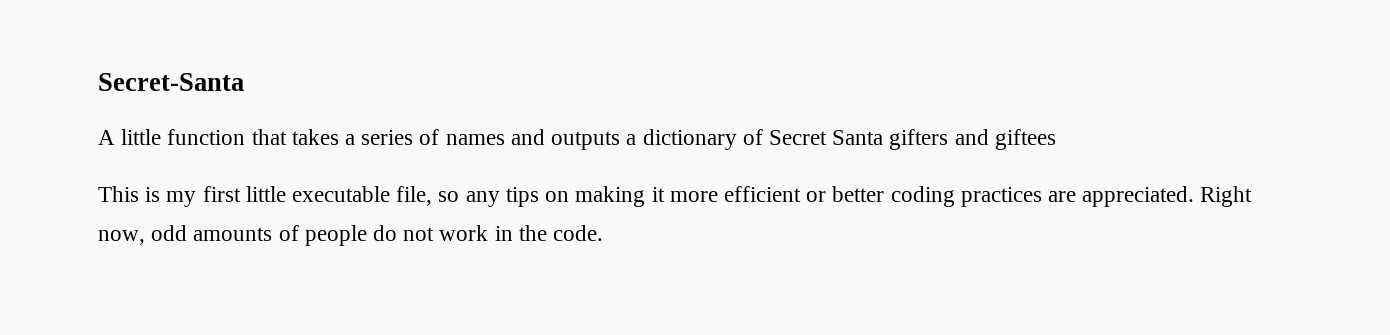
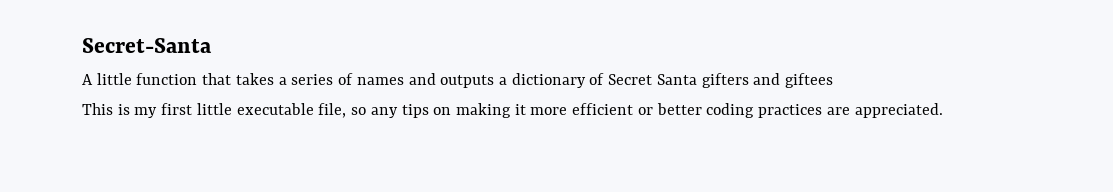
- Right now, odd amounts of people do not work in the code.

